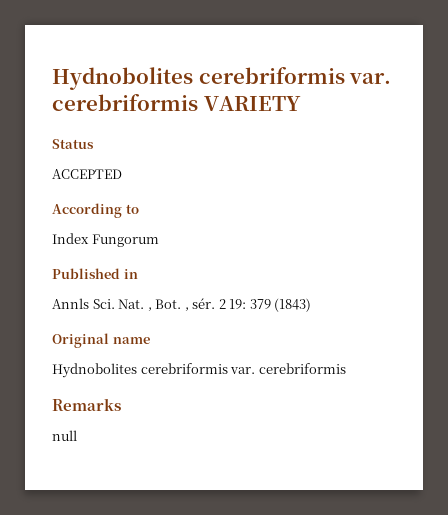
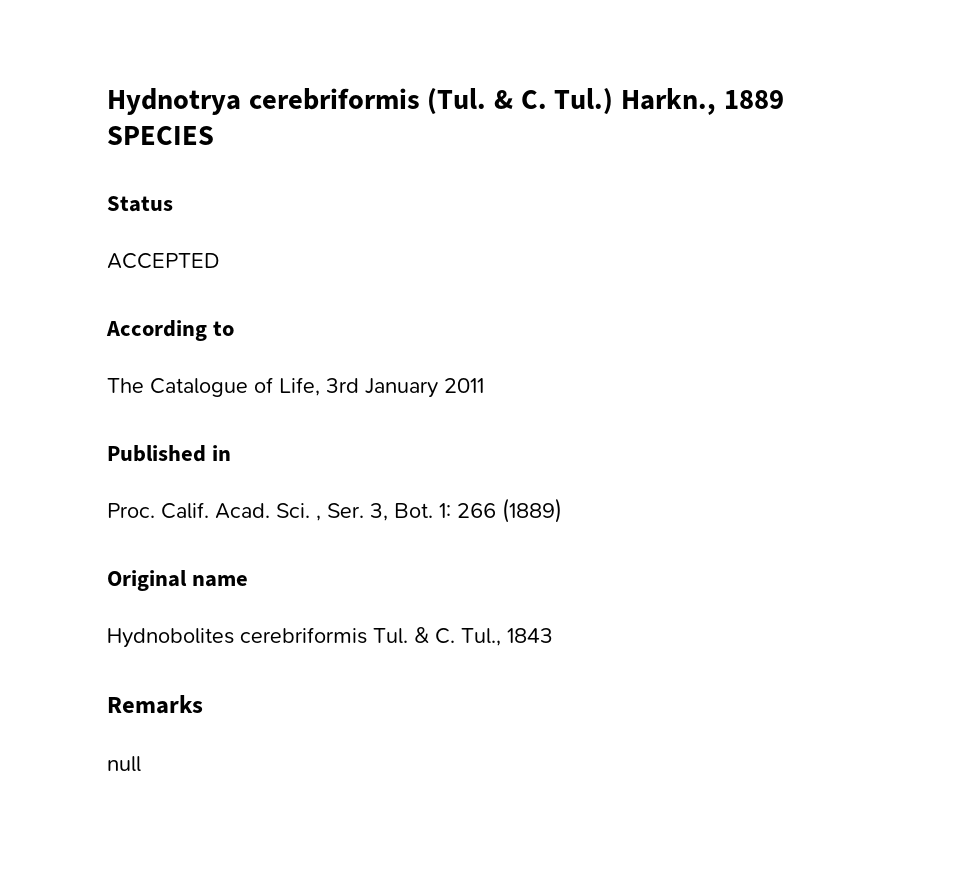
- Hydnobolites cerebriformis var. cerebriformis VARIETY
+ Hydnotrya cerebriformis (Tul. & C. Tul.) Harkn., 1889 SPECIES
  Status
  ACCEPTED
  According to
- Index Fungorum
+ The Catalogue of Life, 3rd January 2011
  Published in
- Annls Sci. Nat. , Bot. , sér. 2 19: 379 (1843)
+ Proc. Calif. Acad. Sci. , Ser. 3, Bot. 1: 266 (1889)
  Original name
- Hydnobolites cerebriformis var. cerebriformis
+ Hydnobolites cerebriformis Tul. & C. Tul., 1843

